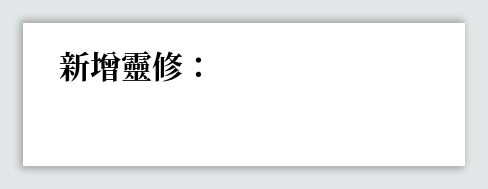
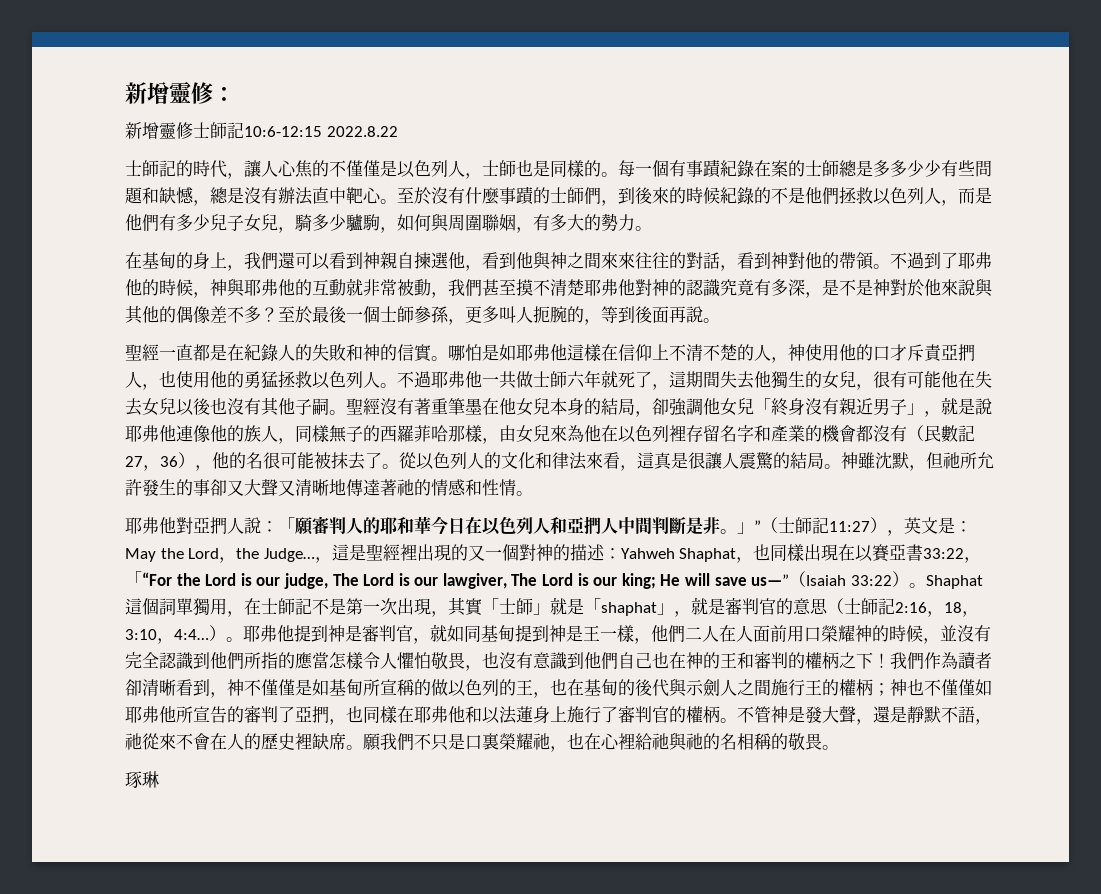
+ 新增靈修士師記10:6-12:15 2022.8.22
+ 士師記的時代，讓人心焦的不僅僅是以色列人，士師也是同樣的。每一個有事蹟紀錄在案的士師總是多多少少有些問題和缺憾，總是沒有辦法直中靶心。至於沒有什麼事蹟的士師們，到後來的時候紀錄的不是他們拯救以色列人，而是他們有多少兒子女兒，騎多少驢駒，如何與周圍聯姻，有多大的勢力。
+ 在基甸的身上，我們還可以看到神親自揀選他，看到他與神之間來來往往的對話，看到神對他的帶領。不過到了耶弗他的時候，神與耶弗他的互動就非常被動，我們甚至摸不清楚耶弗他對神的認識究竟有多深，是不是神對於他來說與其他的偶像差不多？至於最後一個士師參孫，更多叫人扼腕的，等到後面再說。
+ 聖經一直都是在紀錄人的失敗和神的信實。哪怕是如耶弗他這樣在信仰上不清不楚的人，神使用他的口才斥責亞捫人，也使用他的勇猛拯救以色列人。不過耶弗他一共做士師六年就死了，這期間失去他獨生的女兒，很有可能他在失去女兒以後也沒有其他子嗣。聖經沒有著重筆墨在他女兒本身的結局，卻強調他女兒「終身沒有親近男子」，就是說耶弗他連像他的族人，同樣無子的西羅菲哈那樣，由女兒來為他在以色列裡存留名字和產業的機會都沒有（民數記27，36），他的名很可能被抹去了。從以色列人的文化和律法來看，這真是很讓人震驚的結局。神雖沈默，但祂所允許發生的事卻又大聲又清晰地傳達著祂的情感和性情。
+ 耶弗他對亞捫人說：「願審判人的耶和華今日在以色列人和亞捫人中間判斷是非。」”（士師記11:27），英文是：May the Lord，the Judge…，這是聖經裡出現的又一個對神的描述：Yahweh Shaphat，也同樣出現在以賽亞書33:22，「“For the Lord is our judge, The Lord is our lawgiver, The Lord is our king; He will save us—”（Isaiah 33:22）。Shaphat這個詞單獨用，在士師記不是第一次出現，其實「士師」就是「shaphat」，就是審判官的意思（士師記2:16，18，3:10，4:4…）。耶弗他提到神是審判官，就如同基甸提到神是王一樣，他們二人在人面前用口榮耀神的時候，並沒有完全認識到他們所指的應當怎樣令人懼怕敬畏，也沒有意識到他們自己也在神的王和審判的權柄之下！我們作為讀者卻清晰看到，神不僅僅是如基甸所宣稱的做以色列的王，也在基甸的後代與示劍人之間施行王的權柄；神也不僅僅如耶弗他所宣告的審判了亞捫，也同樣在耶弗他和以法蓮身上施行了審判官的權柄。不管神是發大聲，還是靜默不語，祂從來不會在人的歷史裡缺席。願我們不只是口裏榮耀祂，也在心裡給祂與祂的名相稱的敬畏。
+ 琢琳

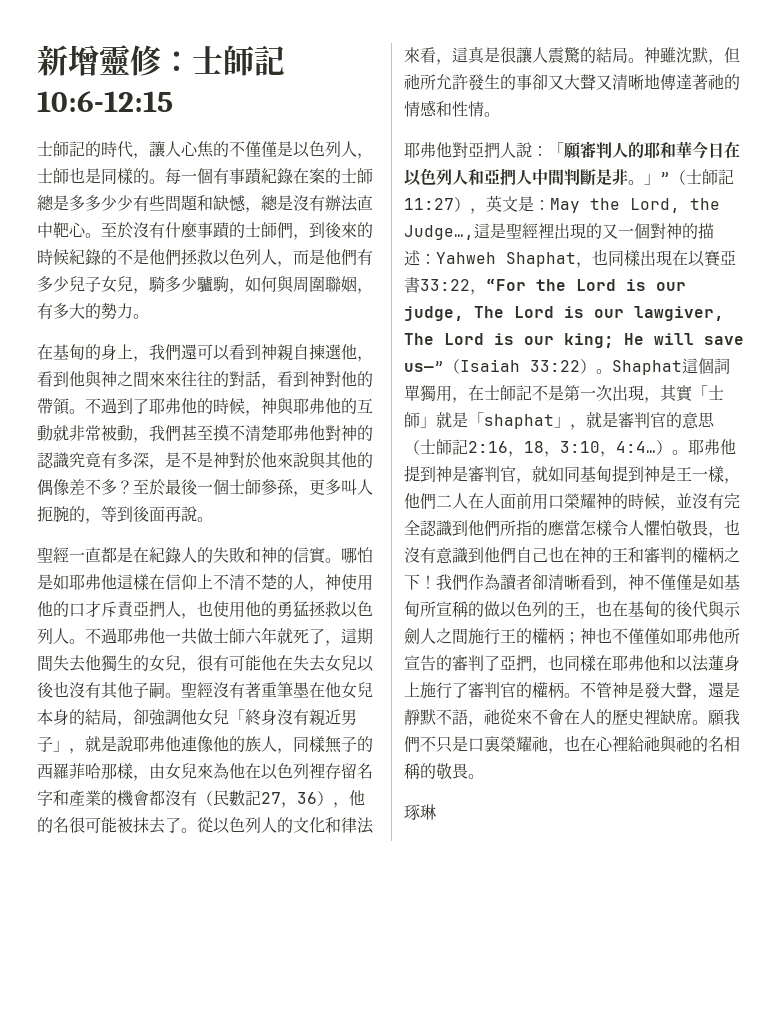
- 新增靈修：
- 新增靈修士師記10:6-12:15 2022.8.22
+ 新增靈修：士師記10:6-12:15
- May the Lord，the Judge…，這是聖經裡出現的又一個對神的描述：
+ May the Lord, the Judge…,這是聖經裡出現的又一個對神的描述：
- Yahweh Shaphat，也同樣出現在以賽亞書33:22，「“For the Lord is our judge, The Lord is our lawgiver, The Lord is our king;
+ Yahweh Shaphat，也同樣出現在以賽亞書33:22，“For the Lord is our judge, The Lord is our lawgiver, The Lord is our king;

